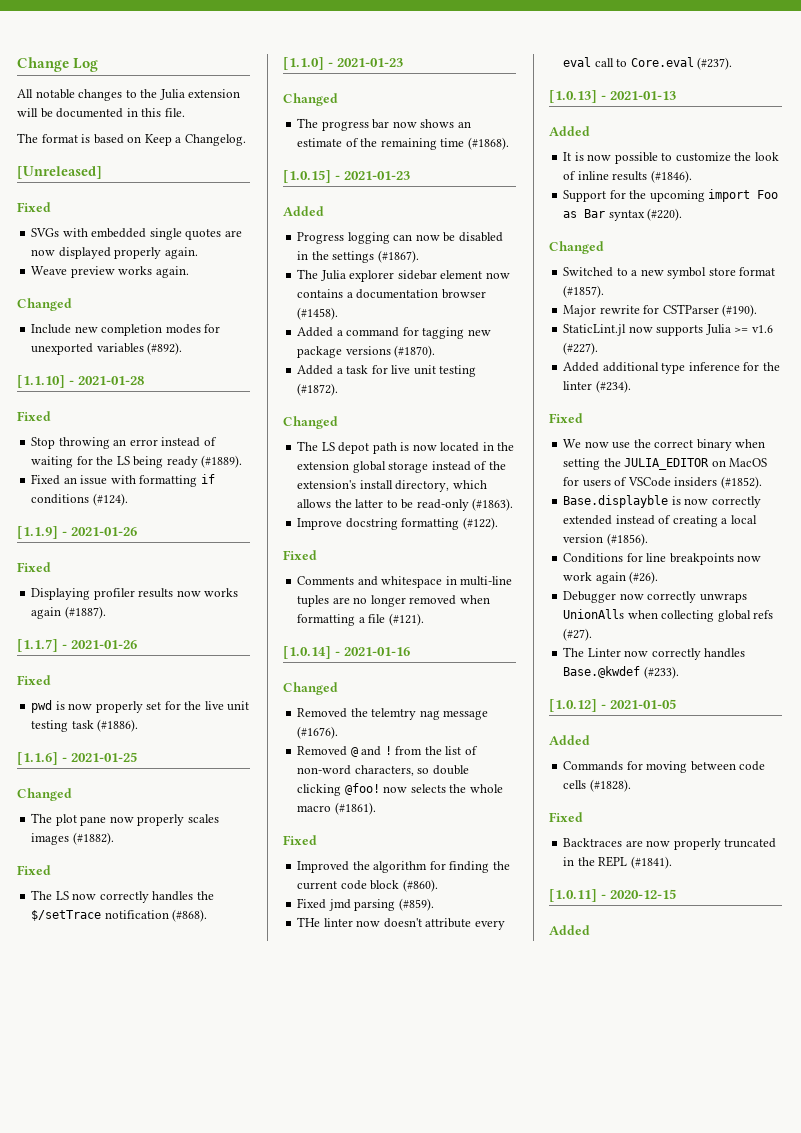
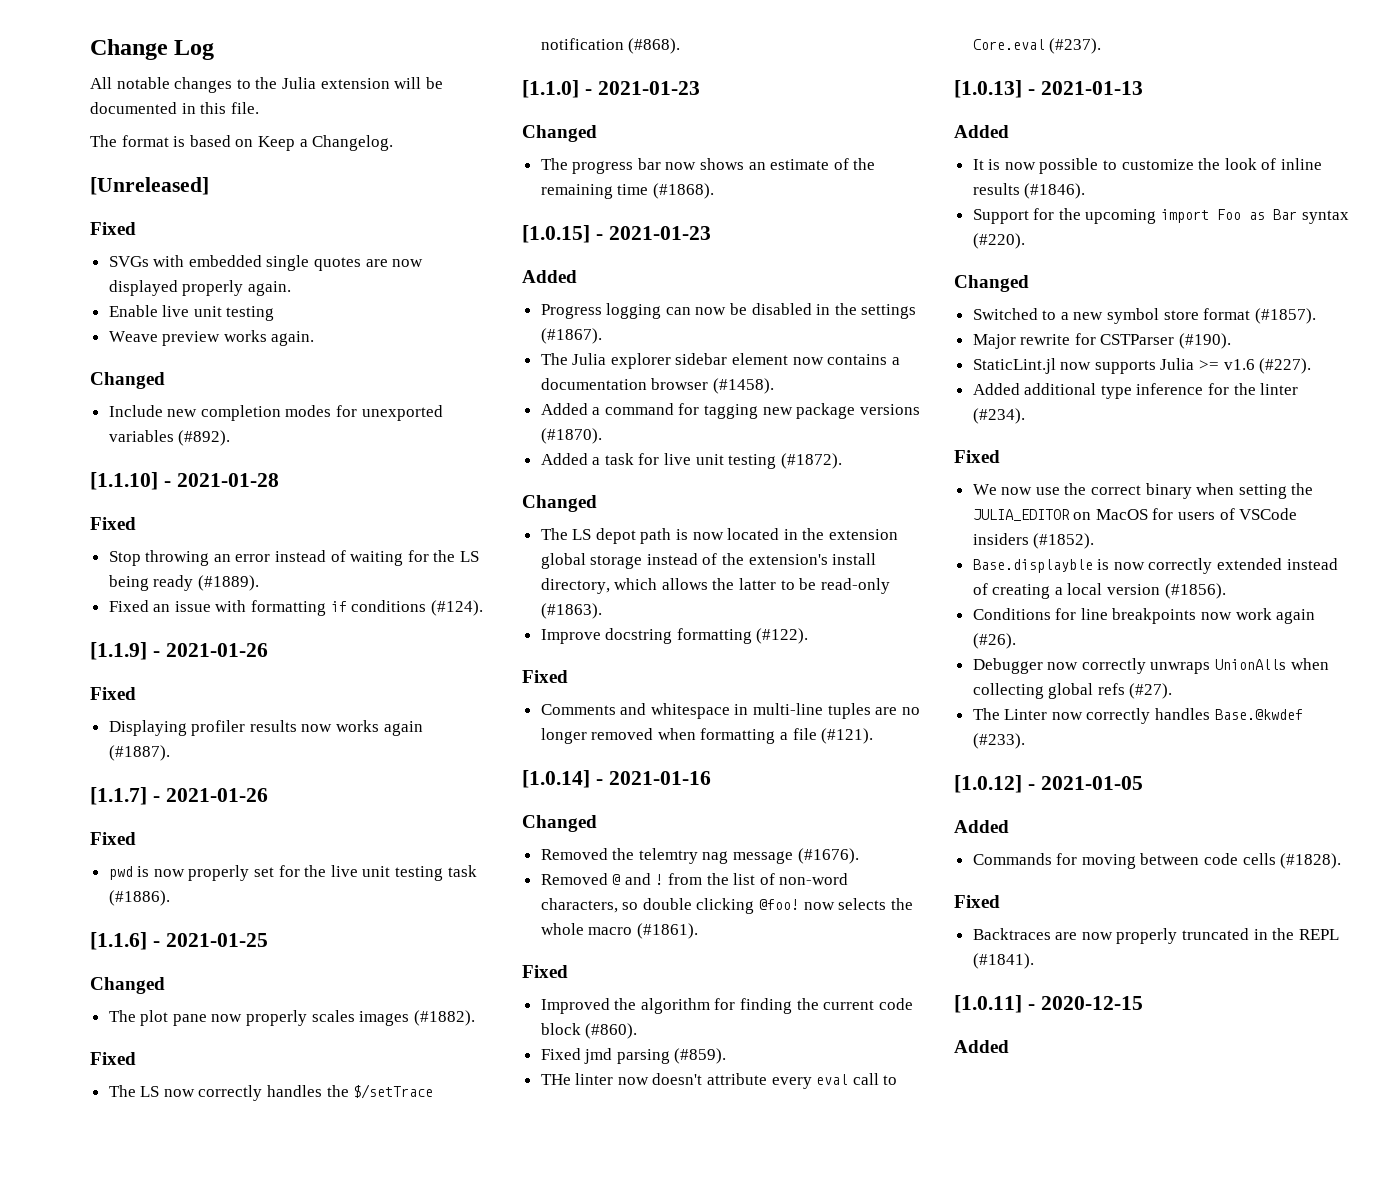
+ Enable live unit testing

